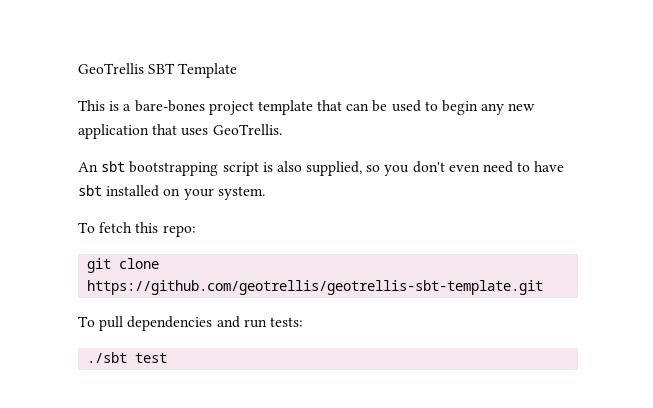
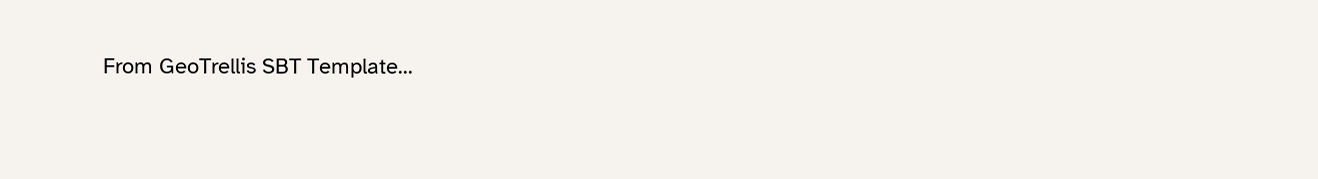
- GeoTrellis SBT Template
- This is a bare-bones project template that can be used to begin any new application that uses GeoTrellis.
- An sbt bootstrapping script is also supplied, so you don't even need to have sbt installed on your system.
- To fetch this repo:
- git clone https://github.com/geotrellis/geotrellis-sbt-template.git
- To pull dependencies and run tests:
- ./sbt test
+ From GeoTrellis SBT Template...

